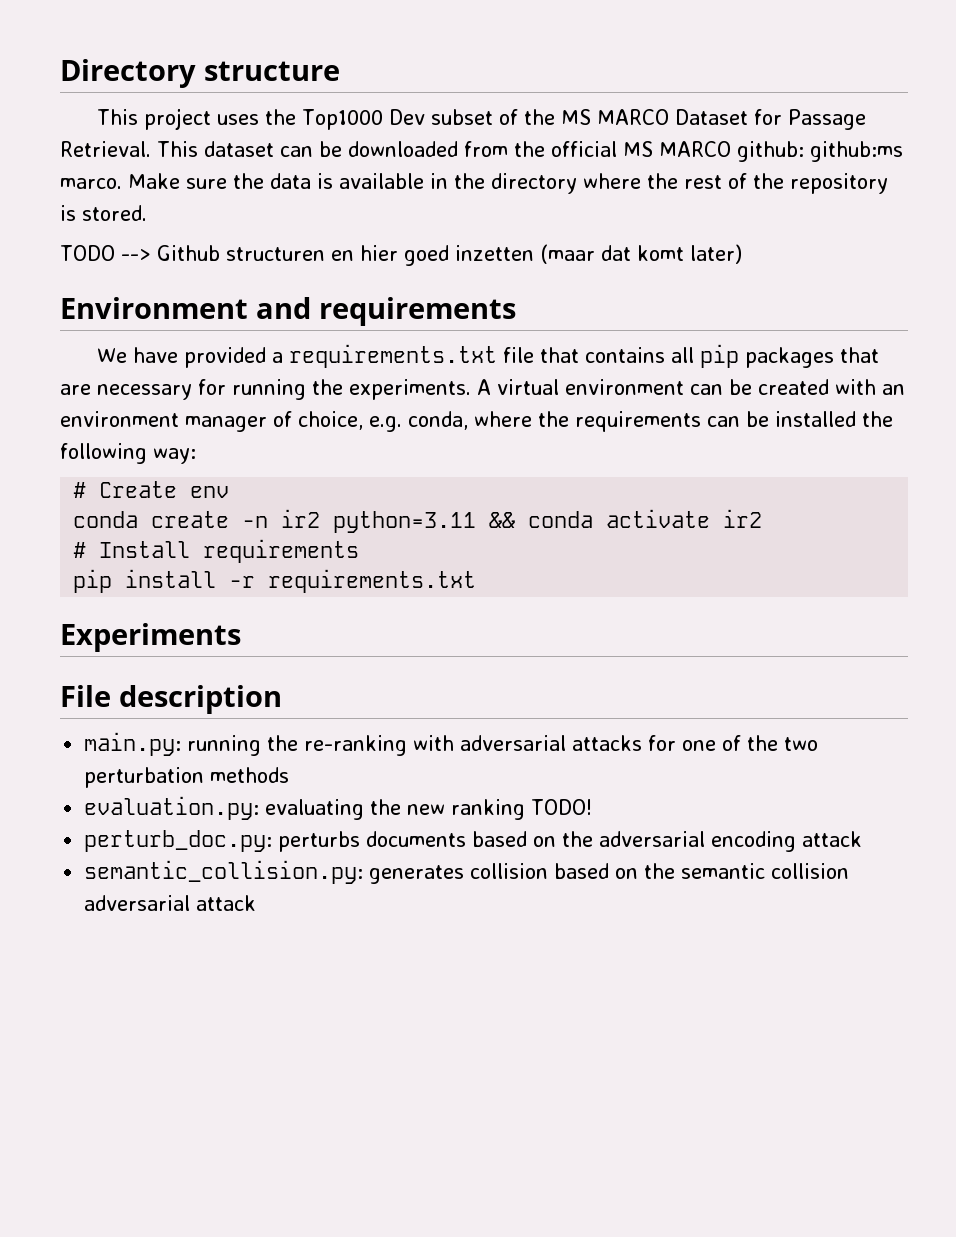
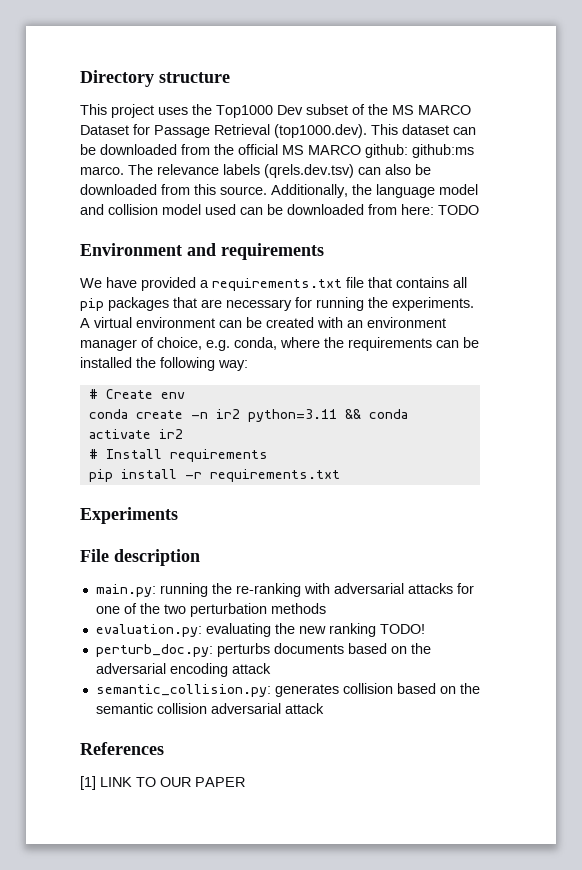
- This project uses the Top1000 Dev subset of the MS MARCO Dataset for Passage Retrieval. This dataset can be downloaded from the official MS MARCO github: github:ms marco.
+ This project uses the Top1000 Dev subset of the MS MARCO Dataset for Passage Retrieval (top1000.dev). This dataset can be downloaded from the official MS MARCO github: github:ms marco.
- Make sure the data is available in the directory where the rest of the repository is stored.
- TODO --> Github structuren en hier goed inzetten (maar dat komt later)
+ The relevance labels (qrels.dev.tsv) can also be downloaded from this source. Additionally, the language model and collision model used can be downloaded from here: TODO
+ References
+ [1] LINK TO OUR PAPER

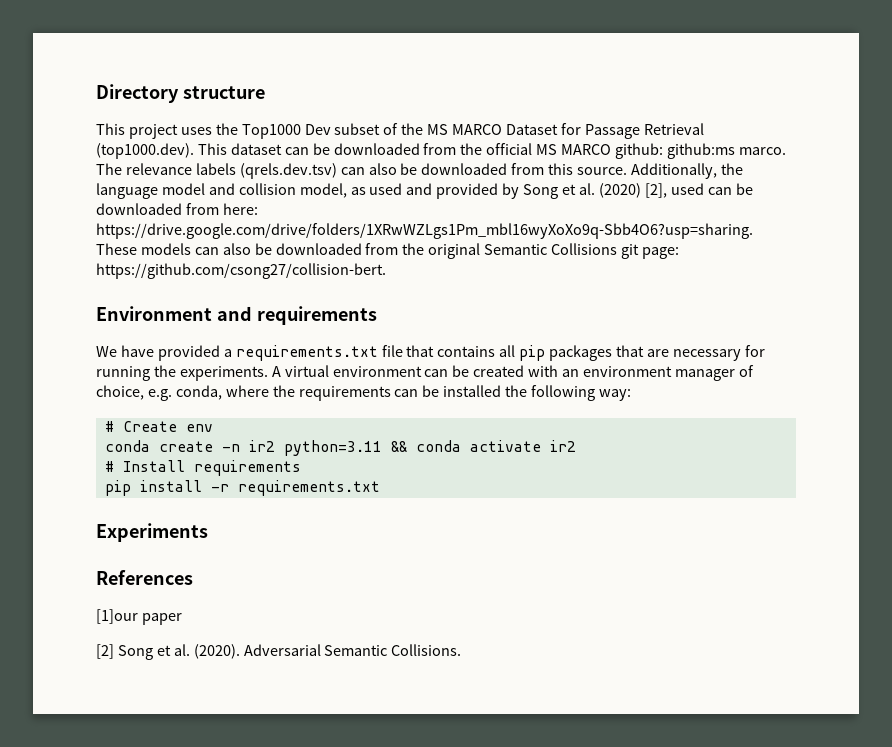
- Additionally, the language model and collision model used can be downloaded from here: TODO
+ Additionally, the language model and collision model, as used and provided by Song et al. (2020) [2], used can be downloaded from here: https://drive.google.com/drive/folders/1XRwWZLgs1Pm_mbl16wyXoXo9q-Sbb4O6?usp=sharing. These models can also be downloaded from the original Semantic Collisions git page: https://github.com/csong27/collision-bert.
- File description
- main.py: running the re-ranking with adversarial attacks for one of the two perturbation methods
- evaluation.py: evaluating the new ranking TODO!
- perturb_doc.py: perturbs documents based on the adversarial encoding attack
- semantic_collision.py: generates collision based on the semantic collision adversarial attack
  References
- [1] LINK TO OUR PAPER
+ [1]our paper
+ [2] Song et al. (2020). Adversarial Semantic Collisions.

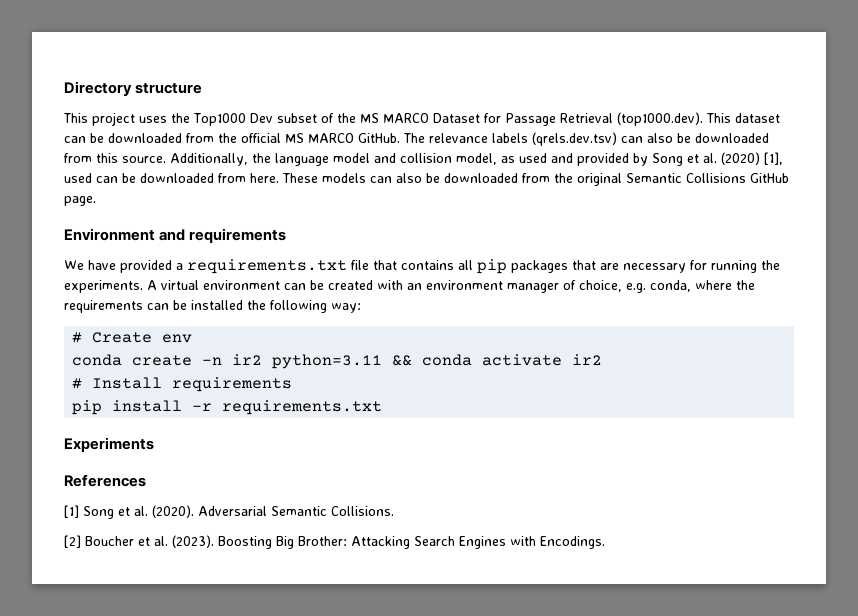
- This project uses the Top1000 Dev subset of the MS MARCO Dataset for Passage Retrieval (top1000.dev). This dataset can be downloaded from the official MS MARCO github: github:ms marco.
+ This project uses the Top1000 Dev subset of the MS MARCO Dataset for Passage Retrieval (top1000.dev). This dataset can be downloaded from the official MS MARCO GitHub.
- Additionally, the language model and collision model, as used and provided by Song et al. (2020) [2], used can be downloaded from here: https://drive.google.com/drive/folders/1XRwWZLgs1Pm_mbl16wyXoXo9q-Sbb4O6?usp=sharing. These models can also be downloaded from the original Semantic Collisions git page: https://github.com/csong27/collision-bert.
+ Additionally, the language model and collision model, as used and provided by Song et al. (2020) [1], used can be downloaded from here. These models can also be downloaded from the original Semantic Collisions GitHub page.
- [1]our paper
- [2] Song et al. (2020).
+ [1] Song et al. (2020).
+ [2] Boucher et al. (2023). Boosting Big Brother: Attacking Search Engines with Encodings.

